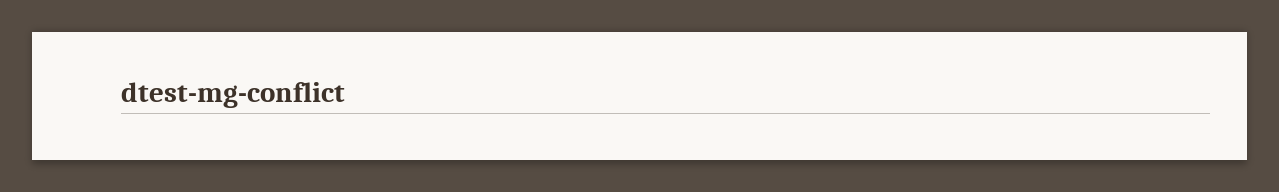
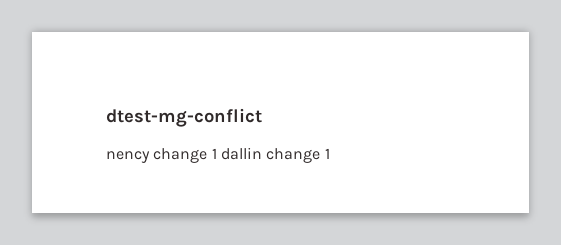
+ nency change 1 dallin change 1

